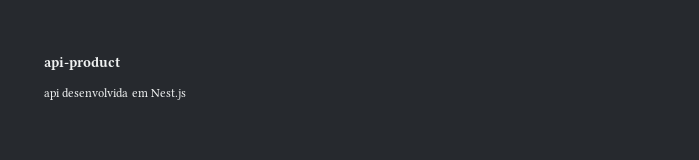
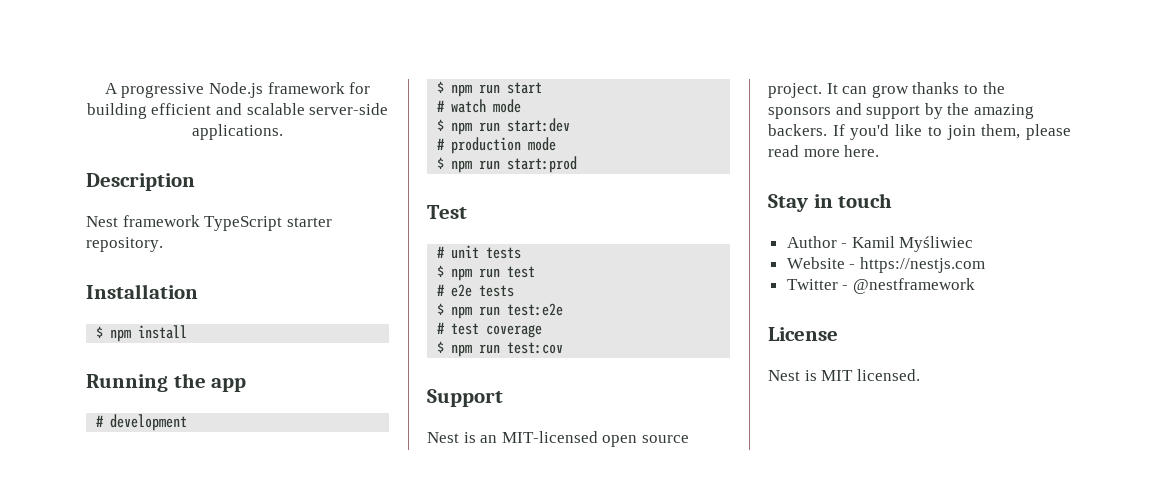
- api-product
- api desenvolvida em Nest.js
+ A progressive Node.js framework for building efficient and scalable server-side applications.
+ Description
+ Nest framework TypeScript starter repository.
+ Installation
+ $ npm install
+ Running the app
+ # development
+ $ npm run start
+ # watch mode
+ $ npm run start:dev
+ # production mode
+ $ npm run start:prod
+ Test
+ # unit tests
+ $ npm run test
+ # e2e tests
+ $ npm run test:e2e
+ # test coverage
+ $ npm run test:cov
+ Support
+ Nest is an MIT-licensed open source project. It can grow thanks to the sponsors and support by the amazing backers. If you'd like to join them, please read more here.
+ Stay in touch
+ Author - Kamil Myśliwiec
+ Website - https://nestjs.com
+ Twitter - @nestframework
+ License
+ Nest is MIT licensed.

